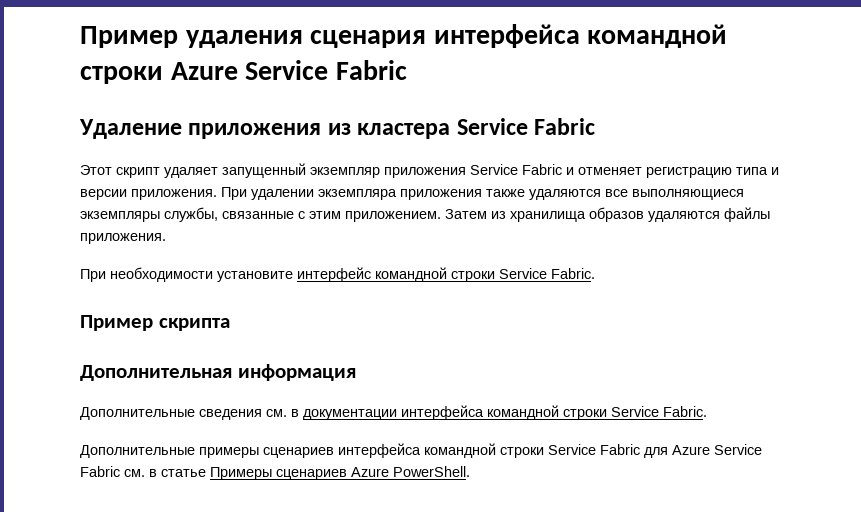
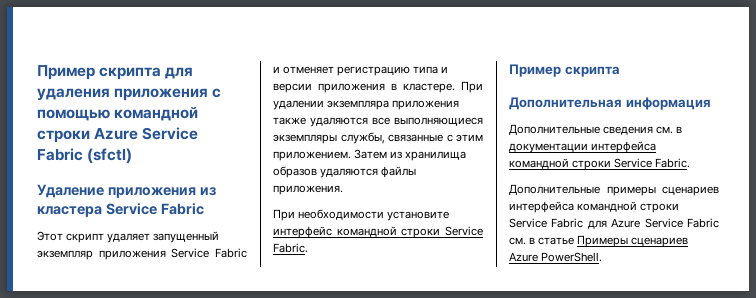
- Пример удаления сценария интерфейса командной строки Azure Service Fabric
+ Пример скрипта для удаления приложения с помощью командной строки Azure Service Fabric (sfctl)
- Этот скрипт удаляет запущенный экземпляр приложения Service Fabric и отменяет регистрацию типа и версии приложения.
+ Этот скрипт удаляет запущенный экземпляр приложения Service Fabric и отменяет регистрацию типа и версии приложения в кластере.

